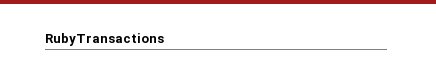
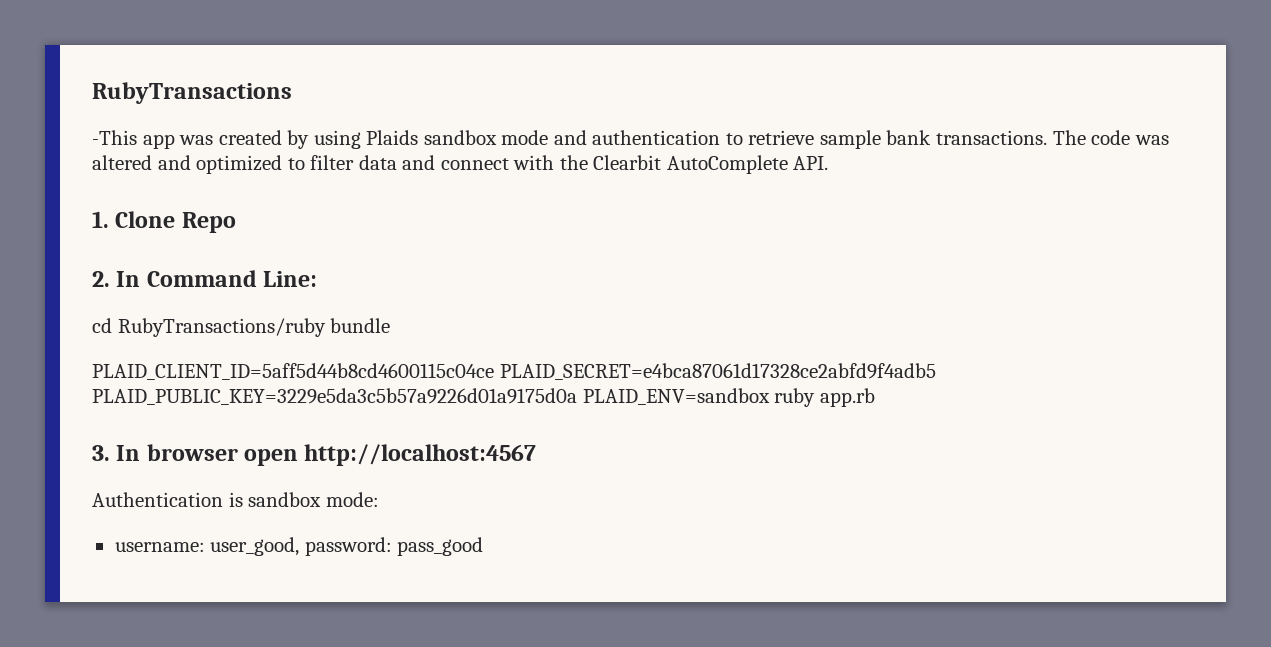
+ -This app was created by using Plaids sandbox mode and authentication to retrieve sample bank transactions. The code was altered and optimized to filter data and connect with the Clearbit AutoComplete API.
+ 1. Clone Repo
+ 2. In Command Line:
+ cd RubyTransactions/ruby bundle
+ PLAID_CLIENT_ID=5aff5d44b8cd4600115c04ce PLAID_SECRET=e4bca87061d17328ce2abfd9f4adb5 PLAID_PUBLIC_KEY=3229e5da3c5b57a9226d01a9175d0a PLAID_ENV=sandbox ruby app.rb
+ 3. In browser open http://localhost:4567
+ Authentication is sandbox mode:
+ username: user_good, password: pass_good

